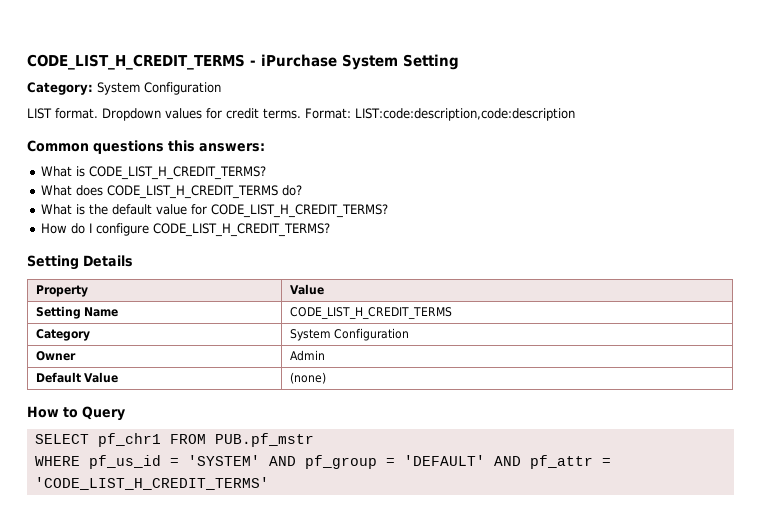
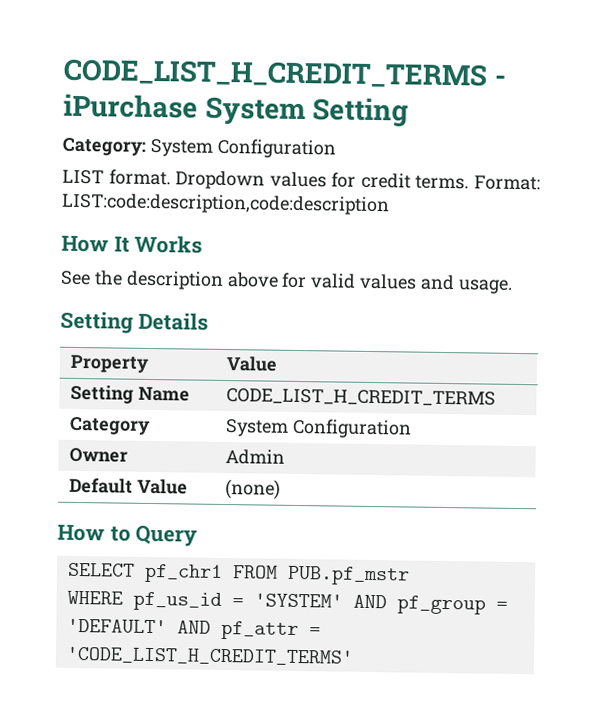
- Common questions this answers:
- What is CODE_LIST_H_CREDIT_TERMS?
- What does CODE_LIST_H_CREDIT_TERMS do?
- What is the default value for CODE_LIST_H_CREDIT_TERMS?
- How do I configure CODE_LIST_H_CREDIT_TERMS?
+ How It Works
+ See the description above for valid values and usage.

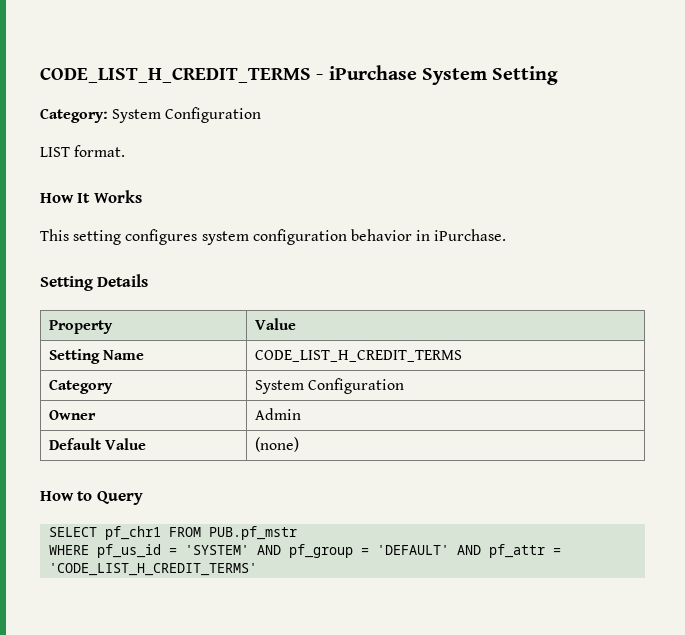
- LIST format. Dropdown values for credit terms. Format: LIST:code:description,code:description
+ LIST format.
  How It Works
- See the description above for valid values and usage.
+ This setting configures system configuration behavior in iPurchase.

